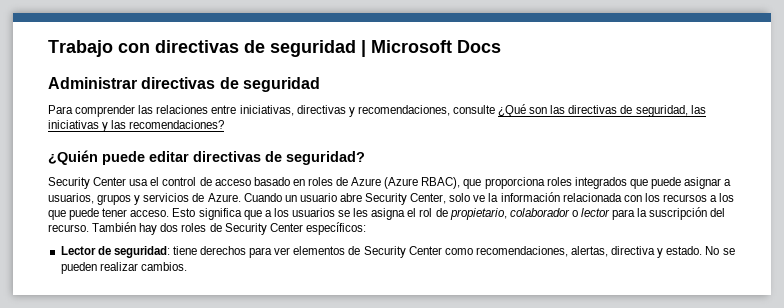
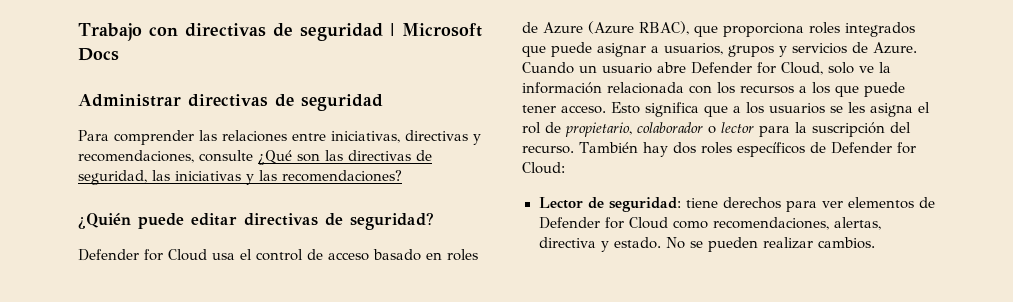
- Security Center usa el control de acceso basado en roles de Azure (Azure RBAC), que proporciona roles integrados que puede asignar a usuarios, grupos y servicios de Azure.
+ Defender for Cloud usa el control de acceso basado en roles de Azure (Azure RBAC), que proporciona roles integrados que puede asignar a usuarios, grupos y servicios de Azure.
- Cuando un usuario abre Security Center, solo ve la información relacionada con los recursos a los que puede tener acceso.
+ Cuando un usuario abre Defender for Cloud, solo ve la información relacionada con los recursos a los que puede tener acceso.
- También hay dos roles de Security Center específicos:
+ También hay dos roles específicos de Defender for Cloud:
- Lector de seguridad: tiene derechos para ver elementos de Security Center como recomendaciones, alertas, directiva y estado.
+ Lector de seguridad: tiene derechos para ver elementos de Defender for Cloud como recomendaciones, alertas, directiva y estado.

